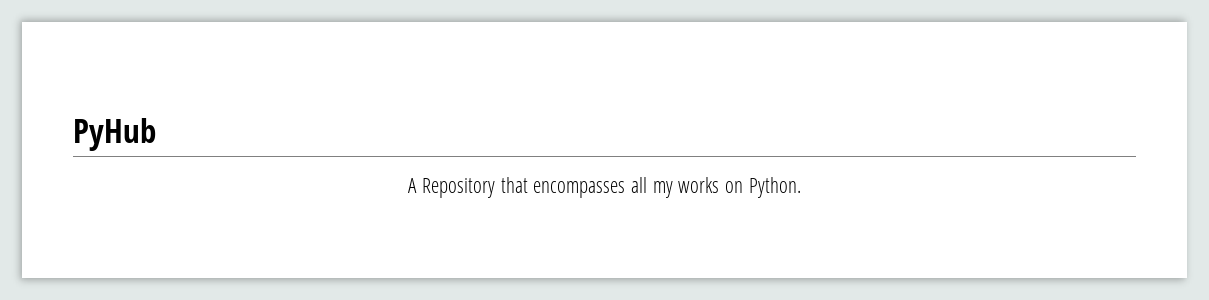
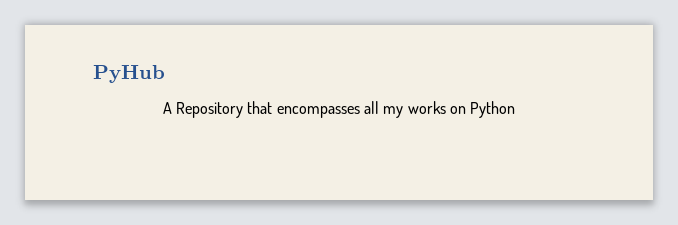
- A Repository that encompasses all my works on Python.
+ A Repository that encompasses all my works on Python

